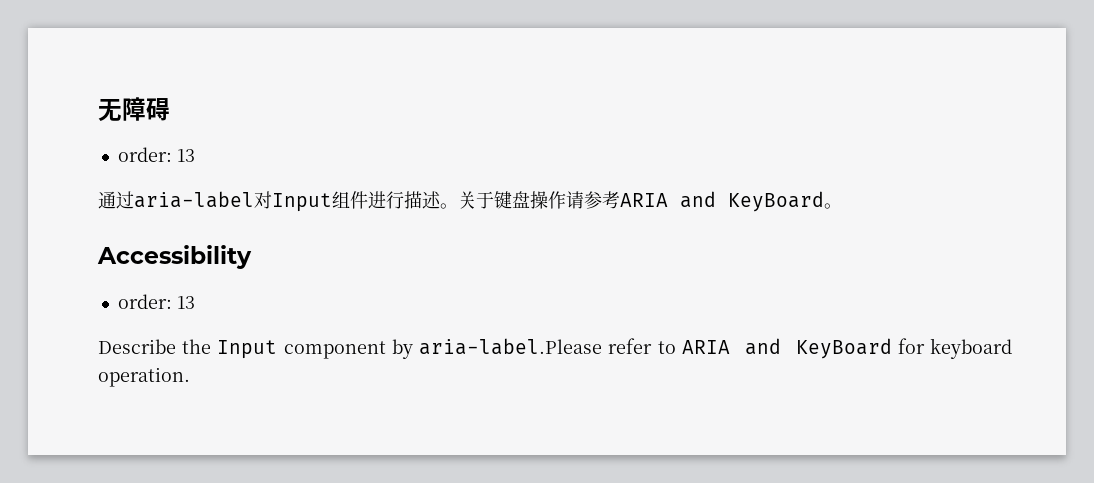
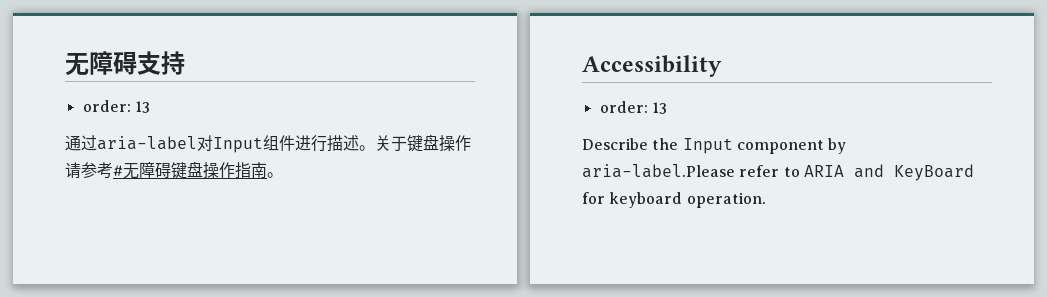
- 无障碍
+ 无障碍支持
- 关于键盘操作请参考ARIA and KeyBoard。
+ 关于键盘操作请参考#无障碍键盘操作指南。

